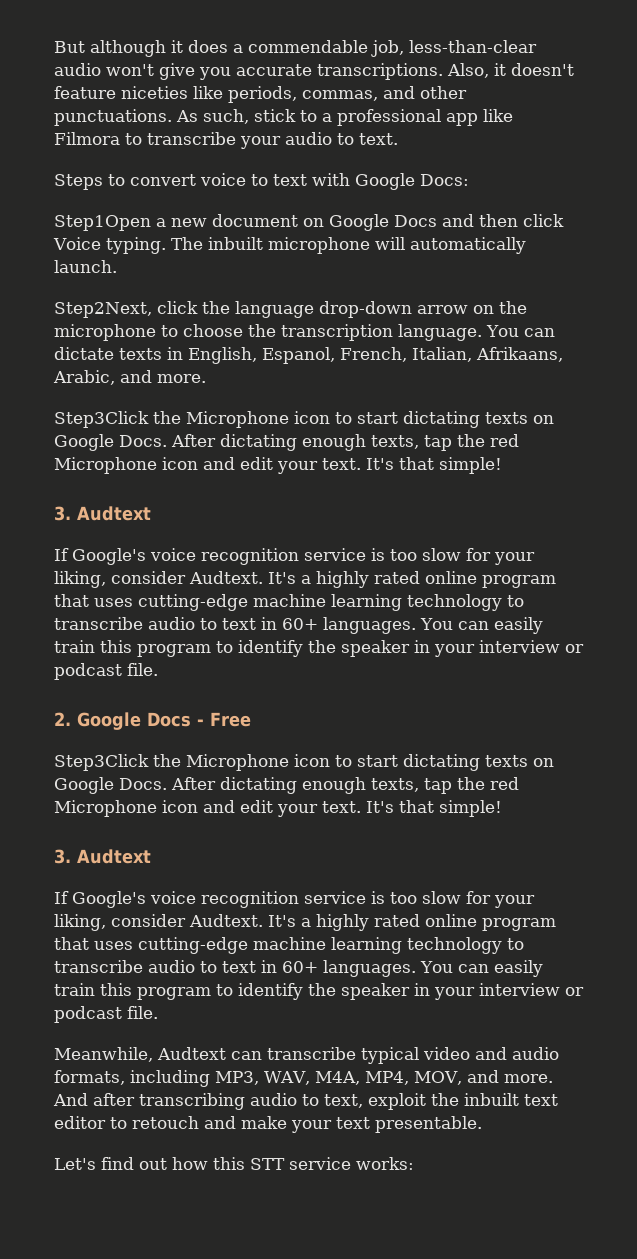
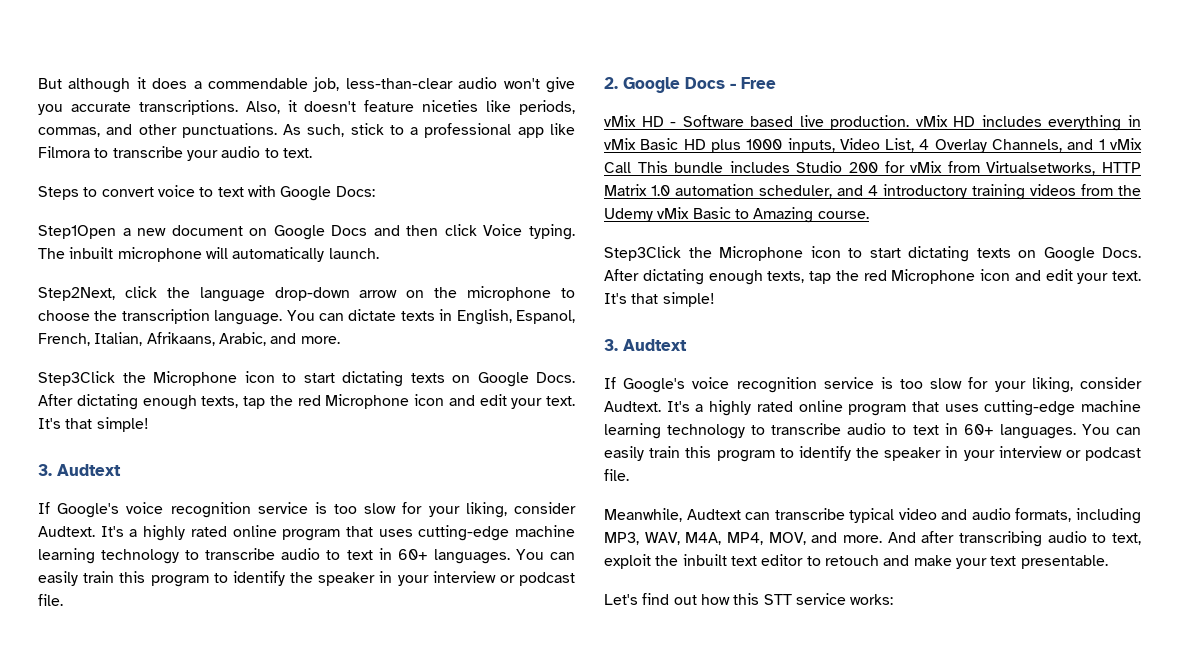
+ vMix HD - Software based live production. vMix HD includes everything in vMix Basic HD plus 1000 inputs, Video List, 4 Overlay Channels, and 1 vMix Call This bundle includes Studio 200 for vMix from Virtualsetworks, HTTP Matrix 1.0 automation scheduler, and 4 introductory training videos from the Udemy vMix Basic to Amazing course.

